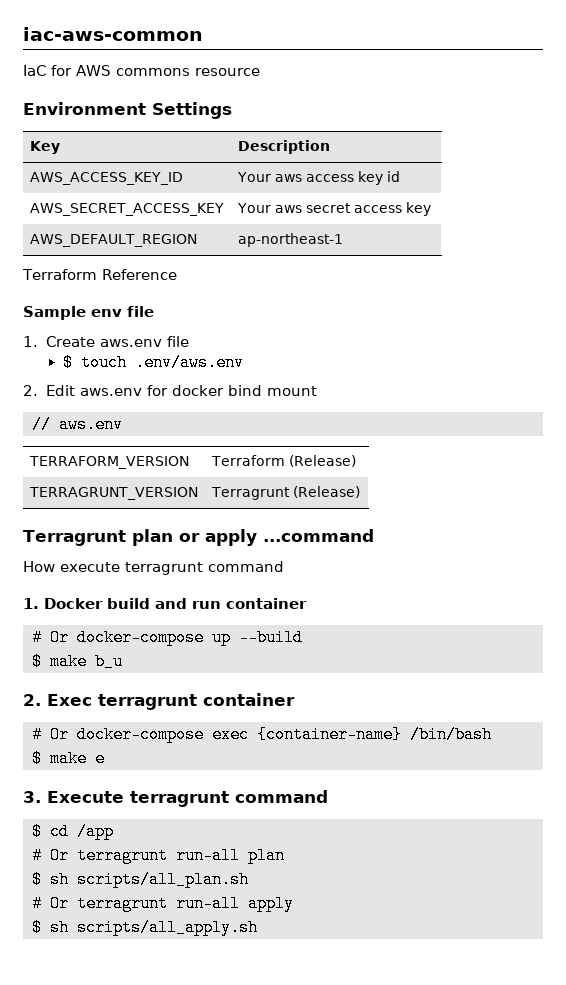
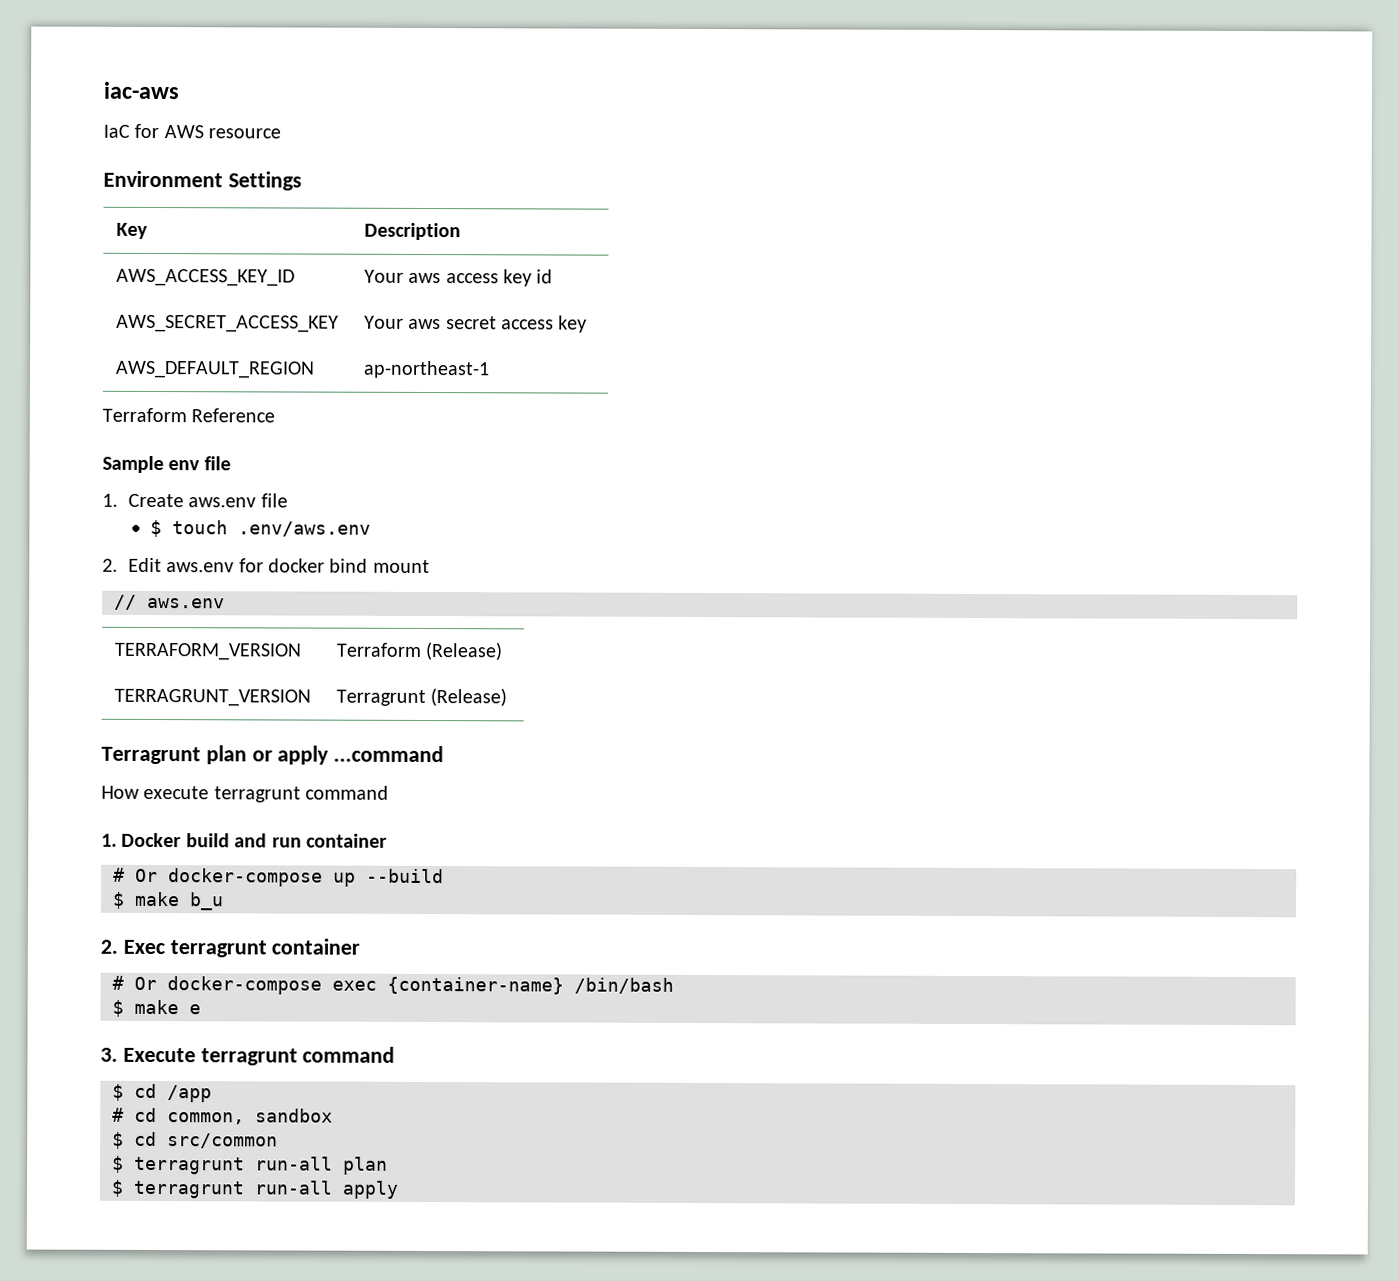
- iac-aws-common
+ iac-aws
- IaC for AWS commons resource
+ IaC for AWS resource
- # Or terragrunt run-all plan
+ # cd common, sandbox
+ $ cd src/common
+ $ terragrunt run-all plan
- $ sh scripts/all_plan.sh
- # Or terragrunt run-all apply
+ $ terragrunt run-all apply
- $ sh scripts/all_apply.sh

